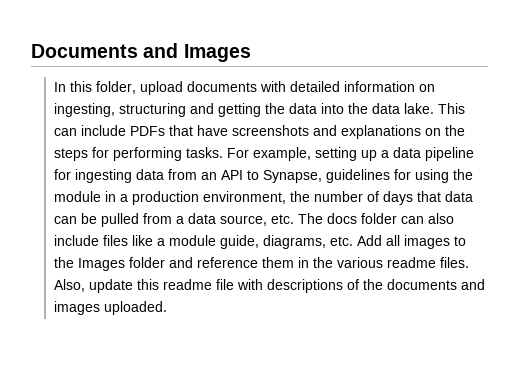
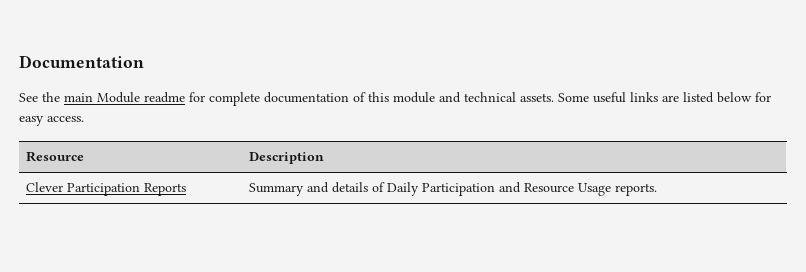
- Documents and Images
- In this folder, upload documents with detailed information on ingesting, structuring and getting the data into the data lake. This can include PDFs that have screenshots and explanations on the steps for performing tasks. For example, setting up a data pipeline for ingesting data from an API to Synapse, guidelines for using the module in a production environment, the number of days that data can be pulled from a data source, etc. The docs folder can also include files like a module guide, diagrams, etc. Add all images to the Images folder and reference them in the various readme files. Also, update this readme file with descriptions of the documents and images uploaded.
+ Documentation
+ See the main Module readme for complete documentation of this module and technical assets. Some useful links are listed below for easy access.
+ Resource | Description
+ Clever Participation Reports | Summary and details of Daily Participation and Resource Usage reports.

